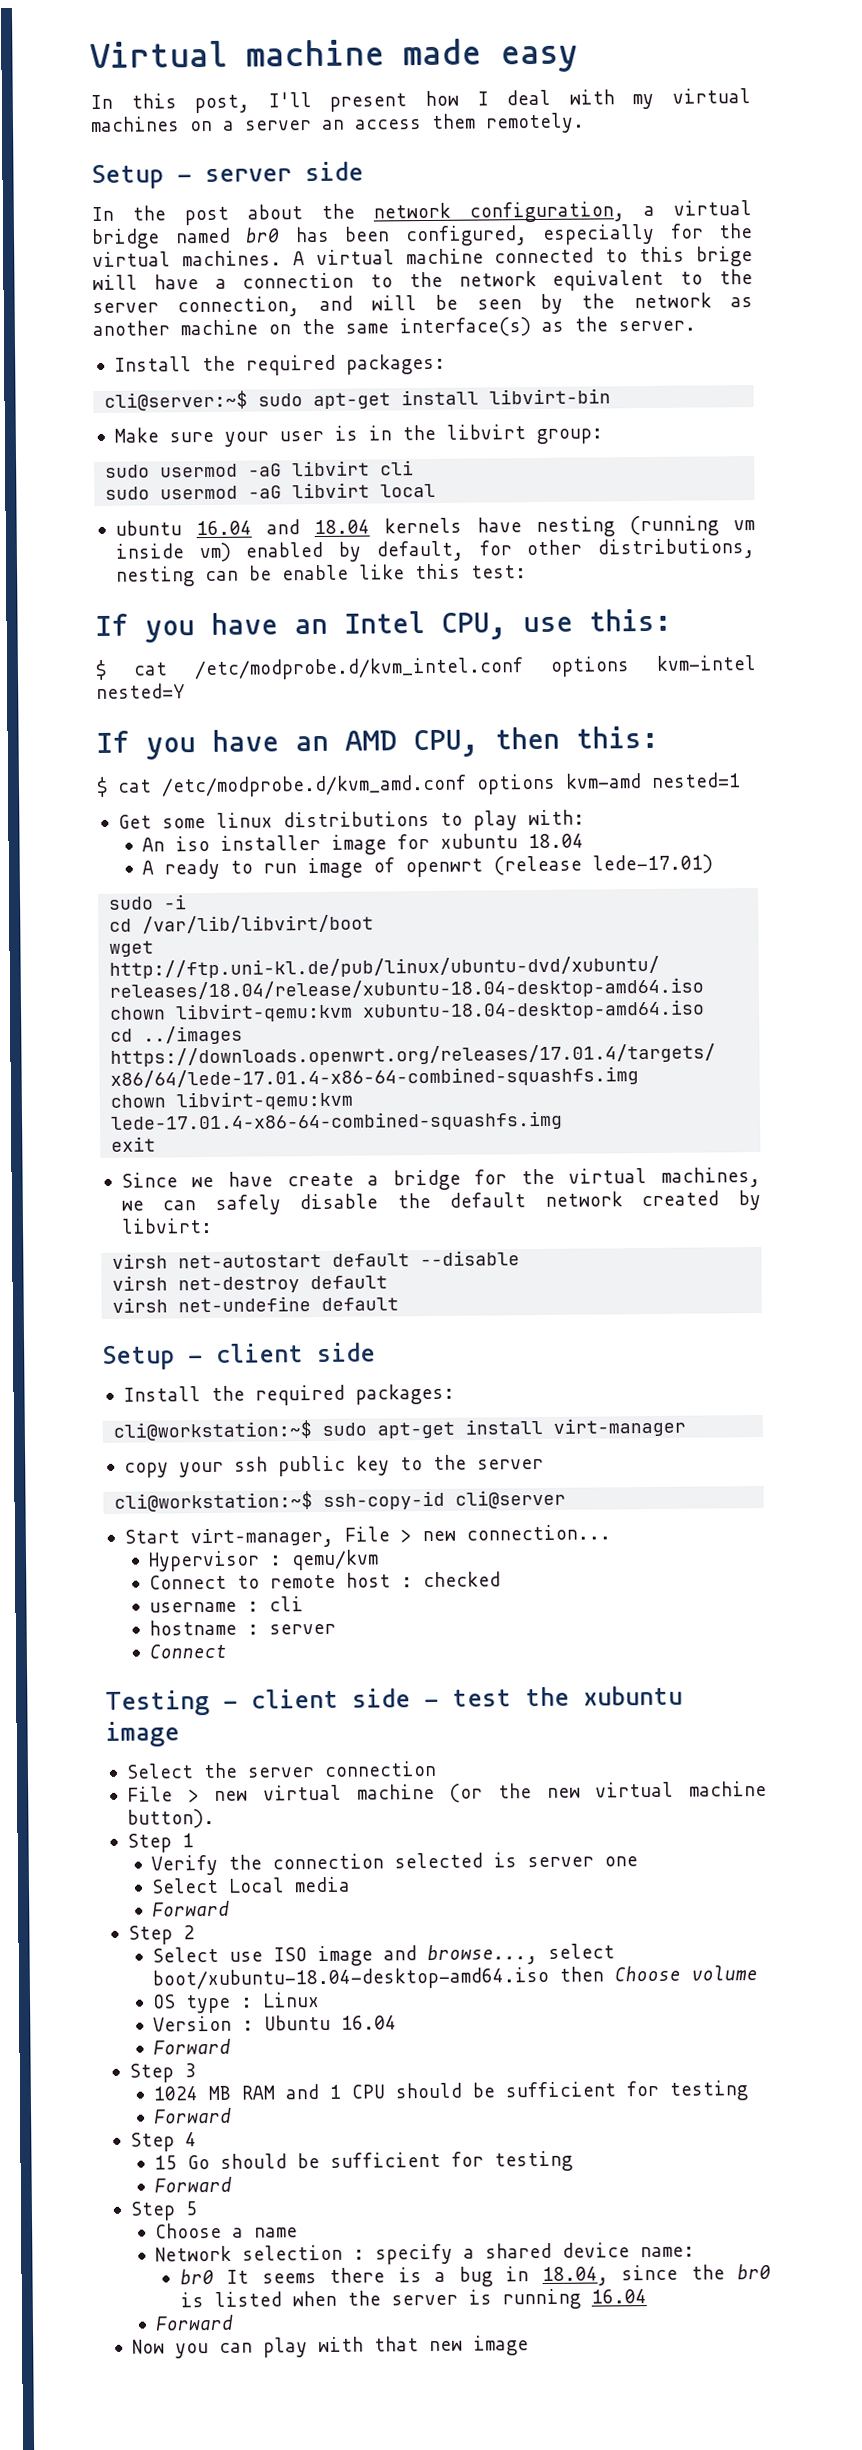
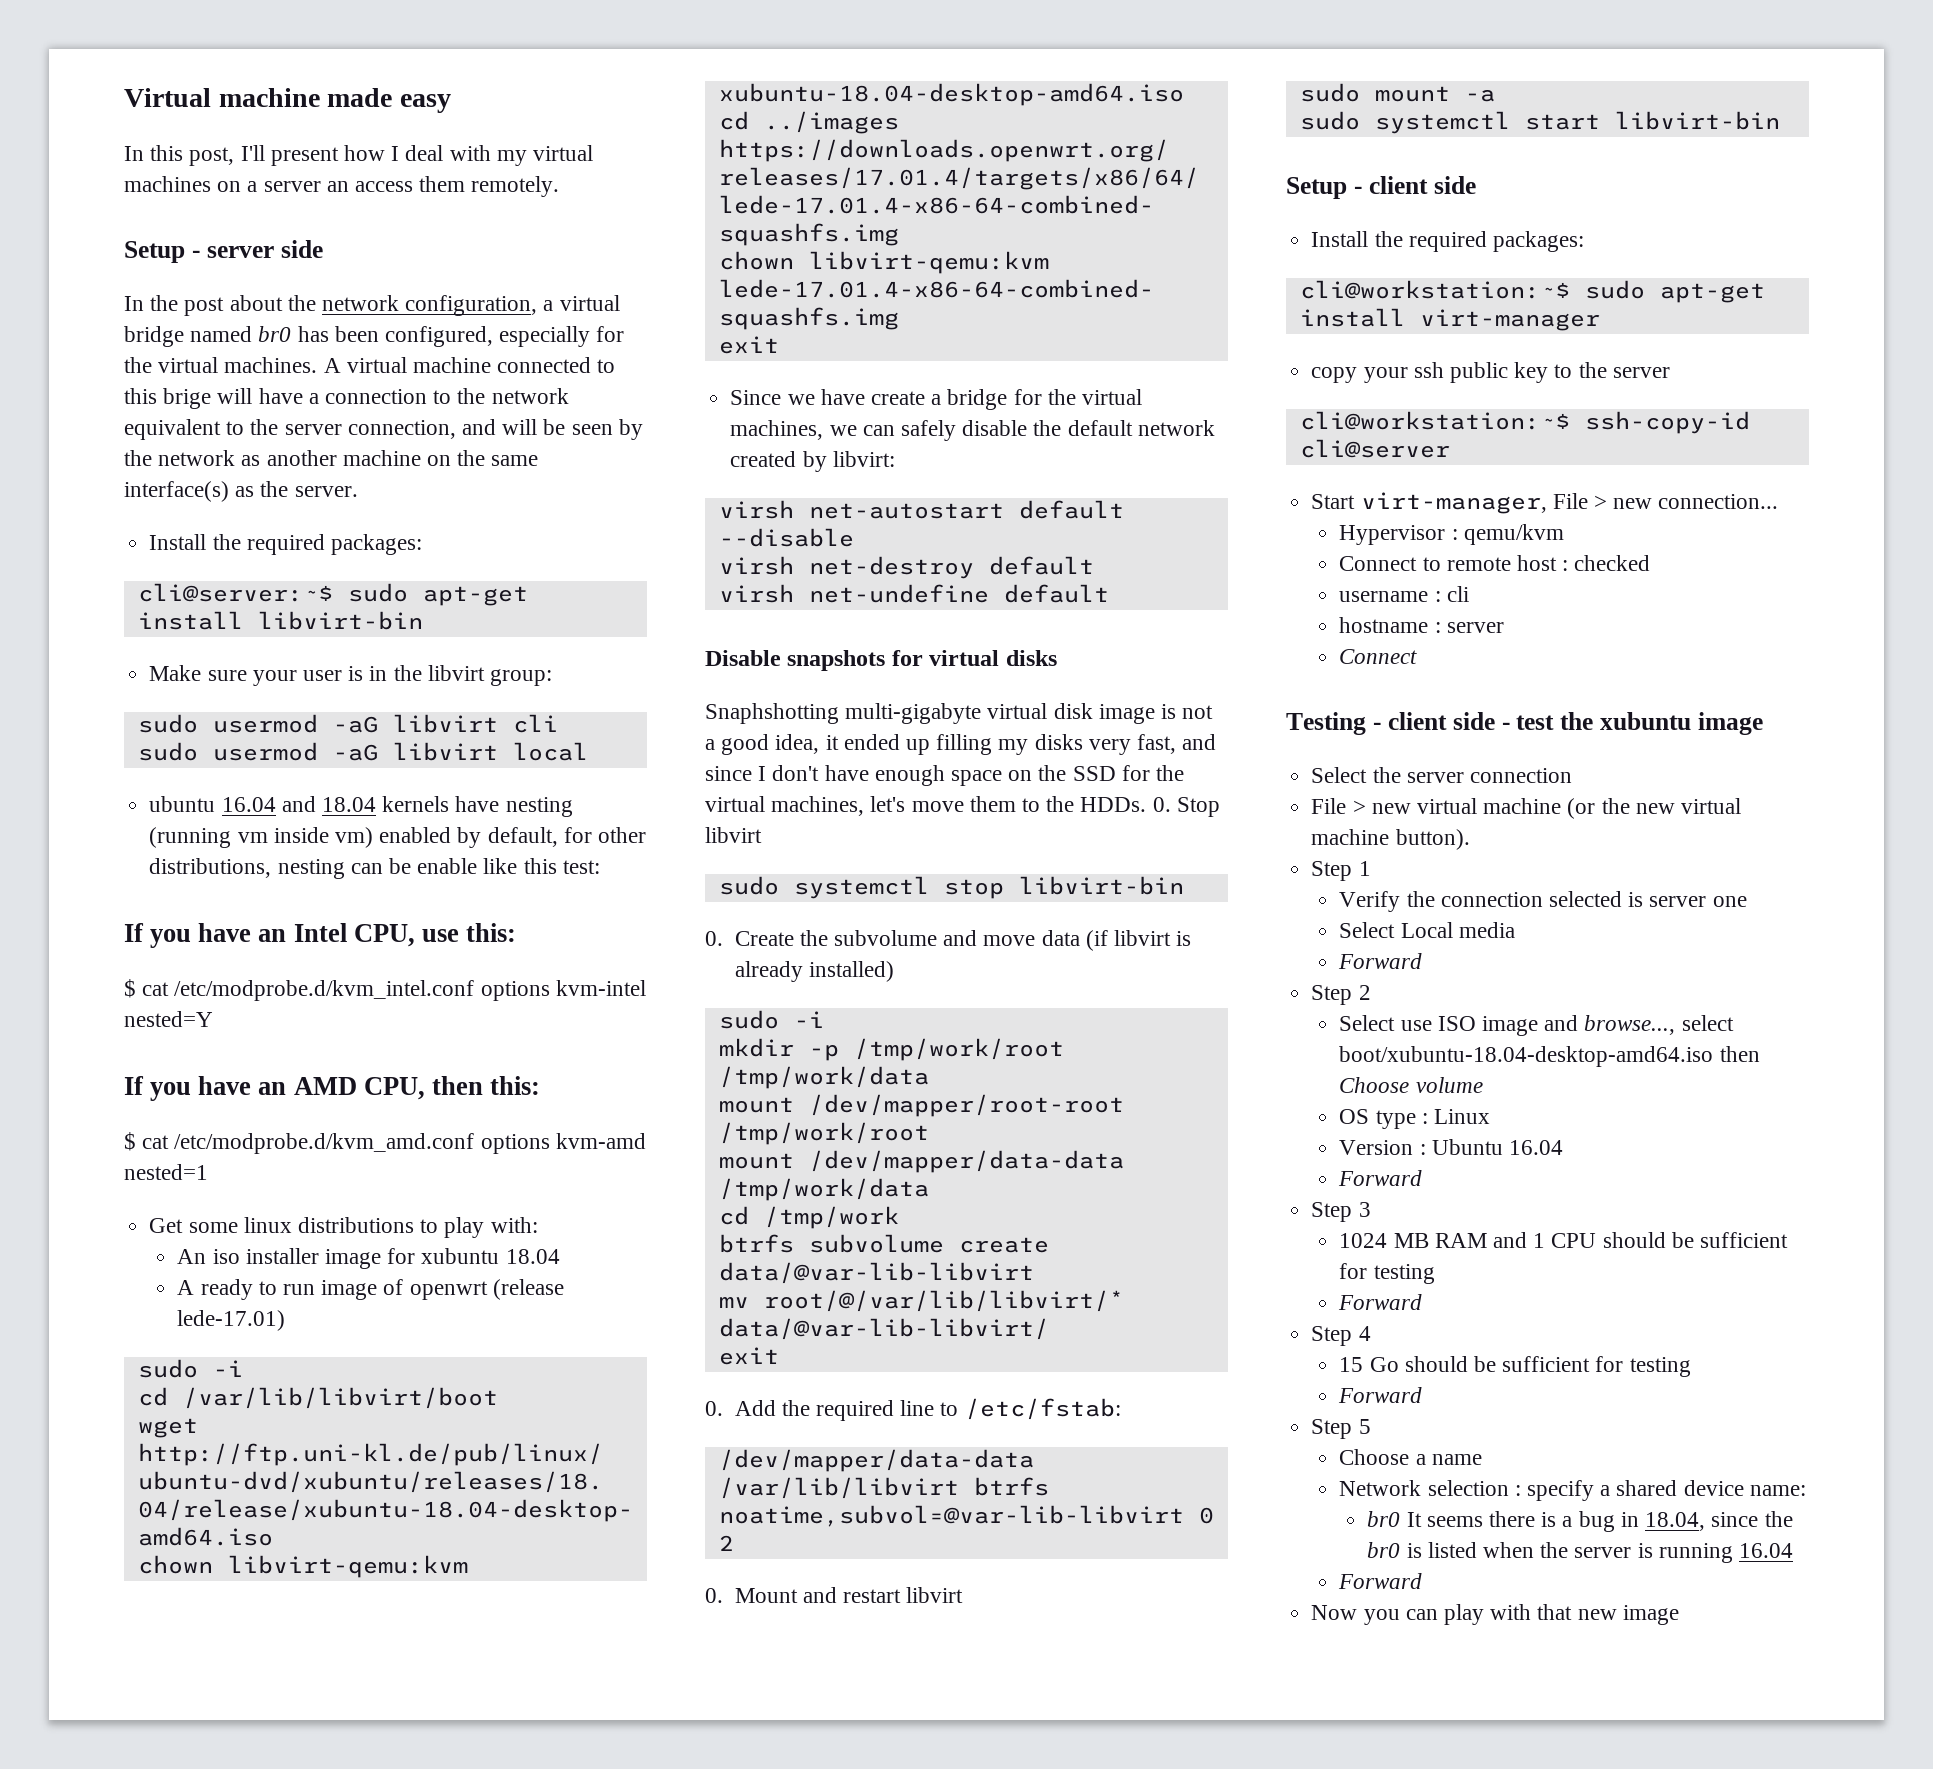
+ Disable snapshots for virtual disks
+ Snaphshotting multi-gigabyte virtual disk image is not a good idea, it ended up filling my disks very fast, and since I don't have enough space on the SSD for the virtual machines, let's move them to the HDDs. 0. Stop libvirt
+ sudo systemctl stop libvirt-bin
+ 0. Create the subvolume and move data (if libvirt is already installed)
+ sudo -i
+ mkdir -p /tmp/work/root /tmp/work/data
+ mount /dev/mapper/root-root /tmp/work/root
+ mount /dev/mapper/data-data /tmp/work/data
+ cd /tmp/work
+ btrfs subvolume create data/@var-lib-libvirt
+ mv root/@/var/lib/libvirt/* data/@var-lib-libvirt/
+ exit
+ 0. Add the required line to /etc/fstab:
+ /dev/mapper/data-data /var/lib/libvirt btrfs noatime,subvol=@var-lib-libvirt 0 2
+ 0. Mount and restart libvirt
+ sudo mount -a
+ sudo systemctl start libvirt-bin

